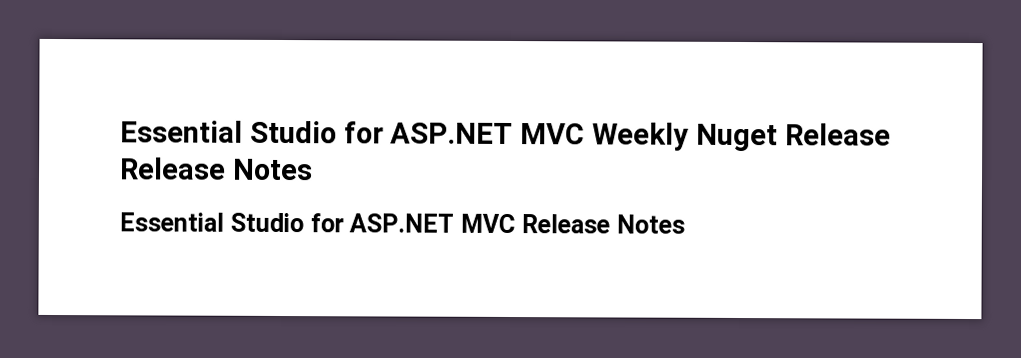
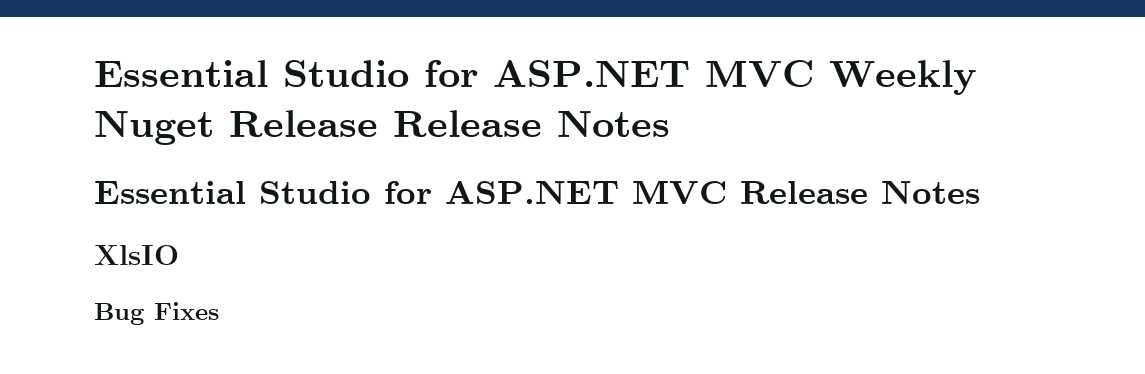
+ XlsIO
+ Bug Fixes

